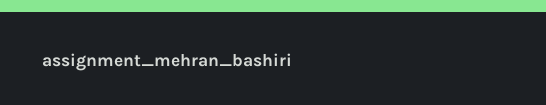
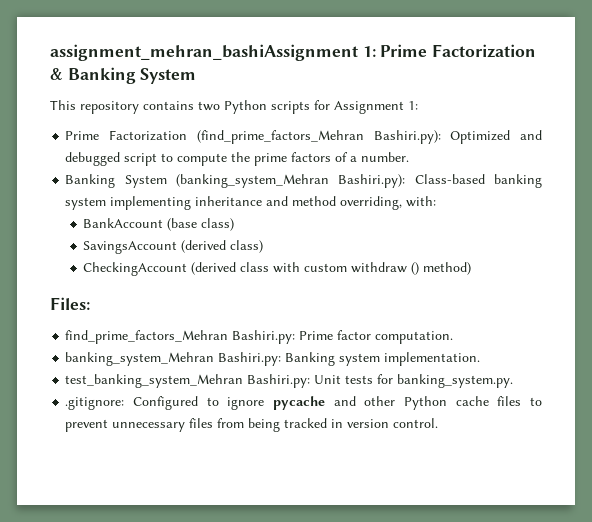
- assignment_mehran_bashiri
+ assignment_mehran_bashiAssignment 1: Prime Factorization & Banking System
+ This repository contains two Python scripts for Assignment 1:
+ Prime Factorization (find_prime_factors_Mehran Bashiri.py): Optimized and debugged script to compute the prime factors of a number.
+ Banking System (banking_system_Mehran Bashiri.py): Class-based banking system implementing inheritance and method overriding, with:
+ BankAccount (base class)
+ SavingsAccount (derived class)
+ CheckingAccount (derived class with custom withdraw () method)
+ Files:
+ find_prime_factors_Mehran Bashiri.py: Prime factor computation.
+ banking_system_Mehran Bashiri.py: Banking system implementation.
+ test_banking_system_Mehran Bashiri.py: Unit tests for banking_system.py.
+ .gitignore: Configured to ignore pycache and other Python cache files to prevent unnecessary files from being tracked in version control.

